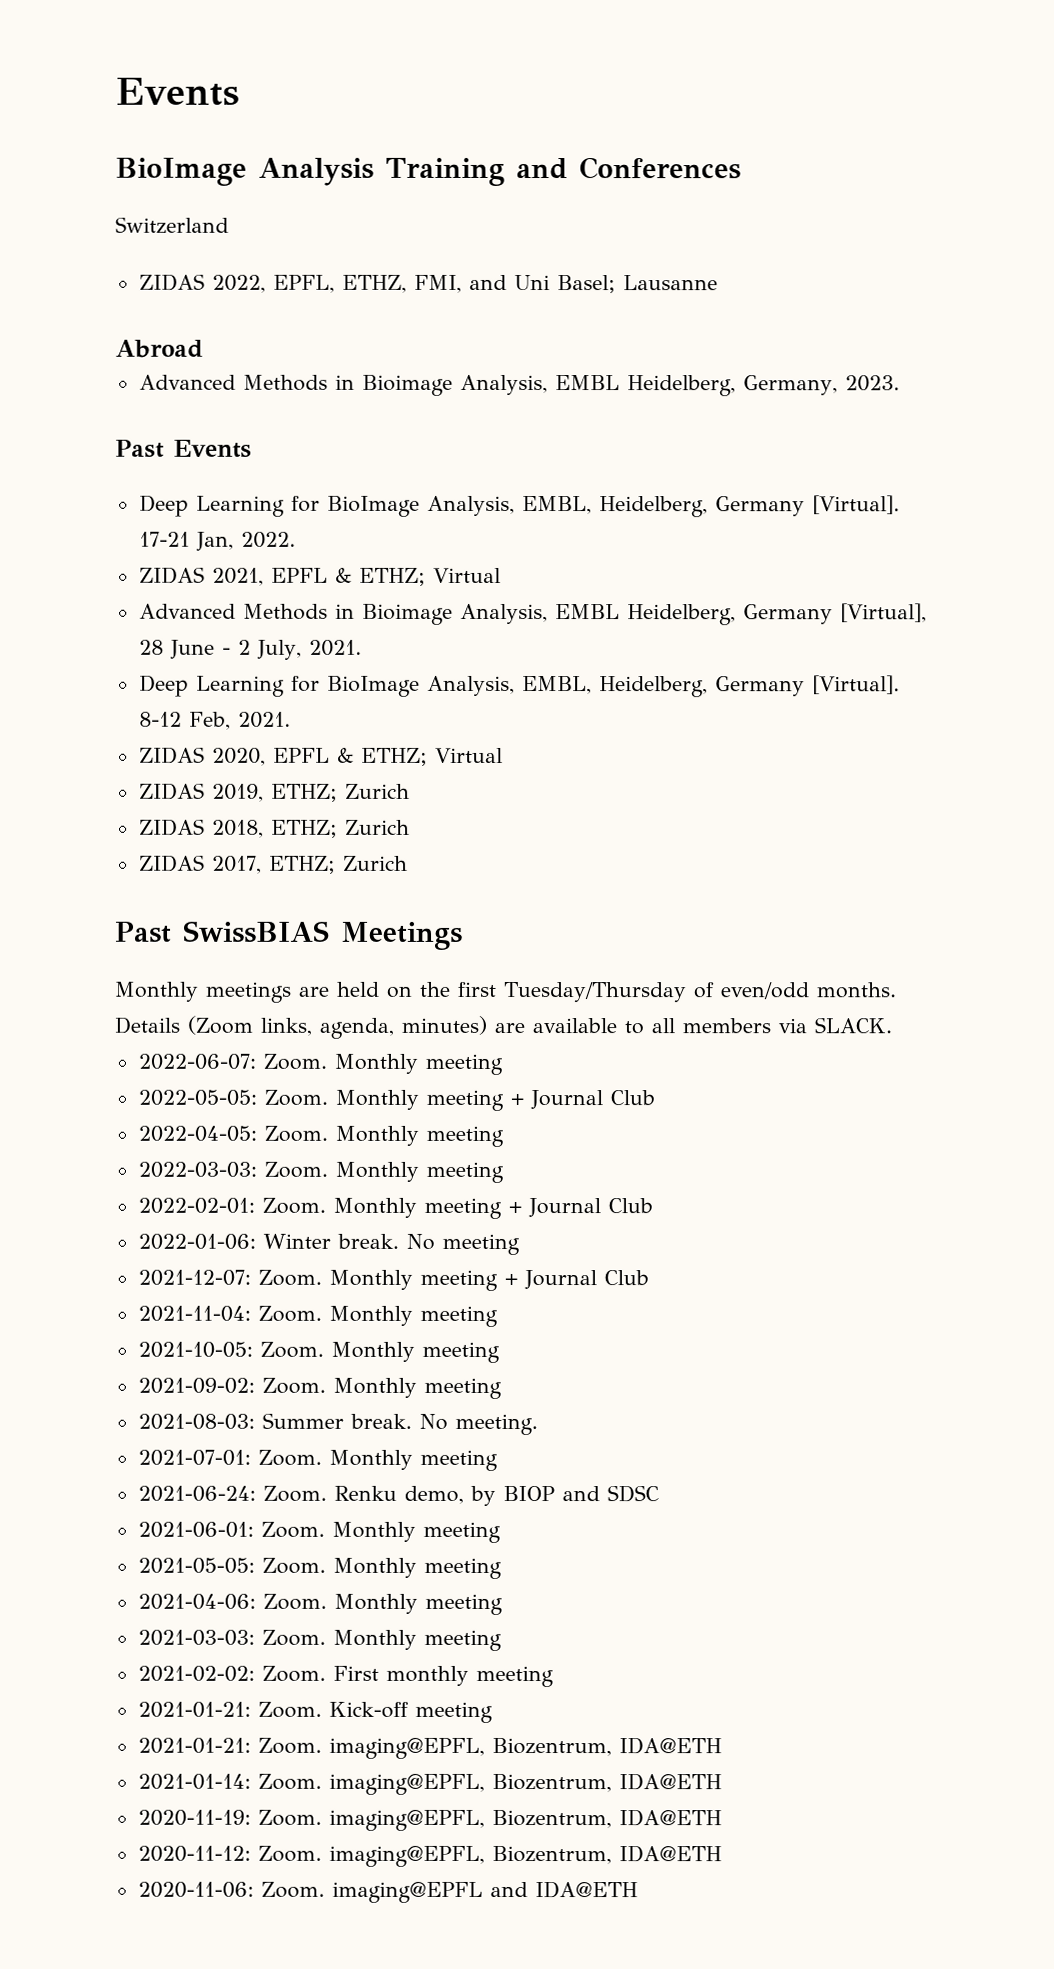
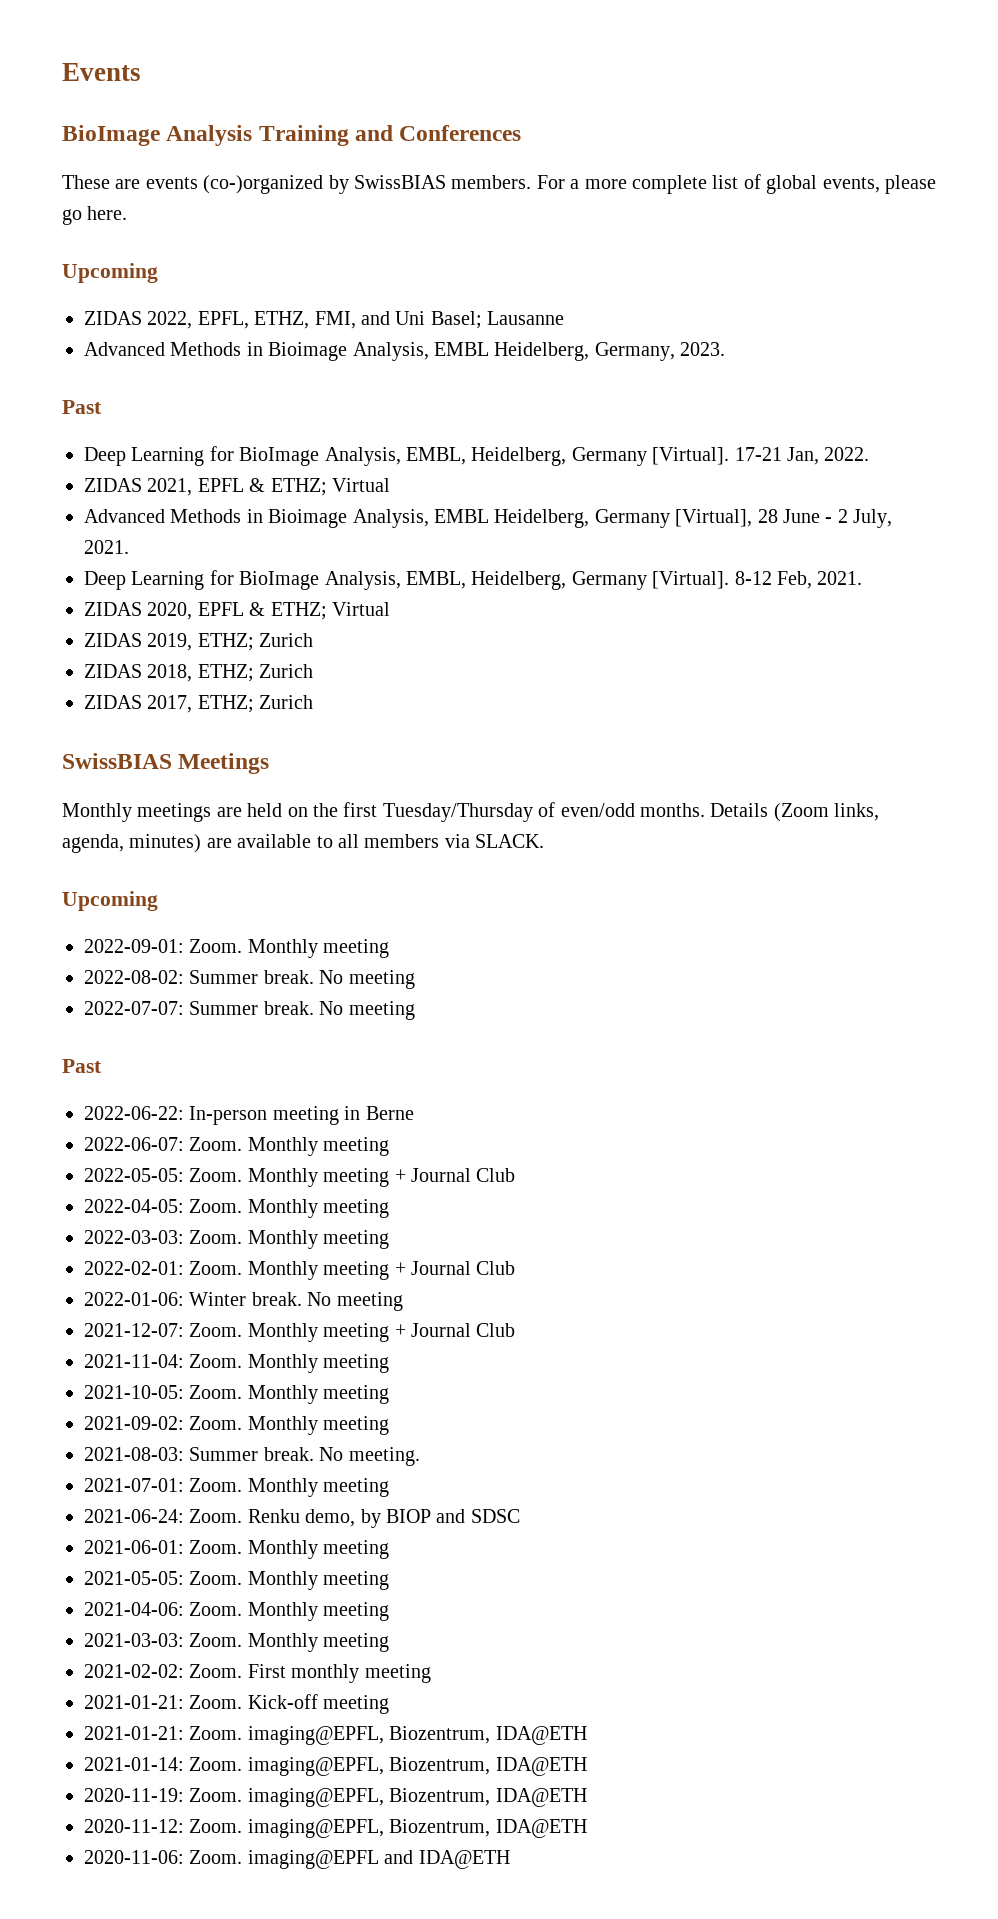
- Switzerland
+ These are events (co-)organized by SwissBIAS members. For a more complete list of global events, please go here.
+ Upcoming
- Abroad
  Advanced Methods in Bioimage Analysis, EMBL Heidelberg, Germany, 2023.
- Past Events
+ Past
- Past SwissBIAS Meetings
+ SwissBIAS Meetings
  Details (Zoom links, agenda, minutes) are available to all members via SLACK.
+ Upcoming
+ 2022-09-01: Zoom. Monthly meeting
+ 2022-08-02: Summer break. No meeting
+ 2022-07-07: Summer break. No meeting
+ Past
+ 2022-06-22: In-person meeting in Berne

